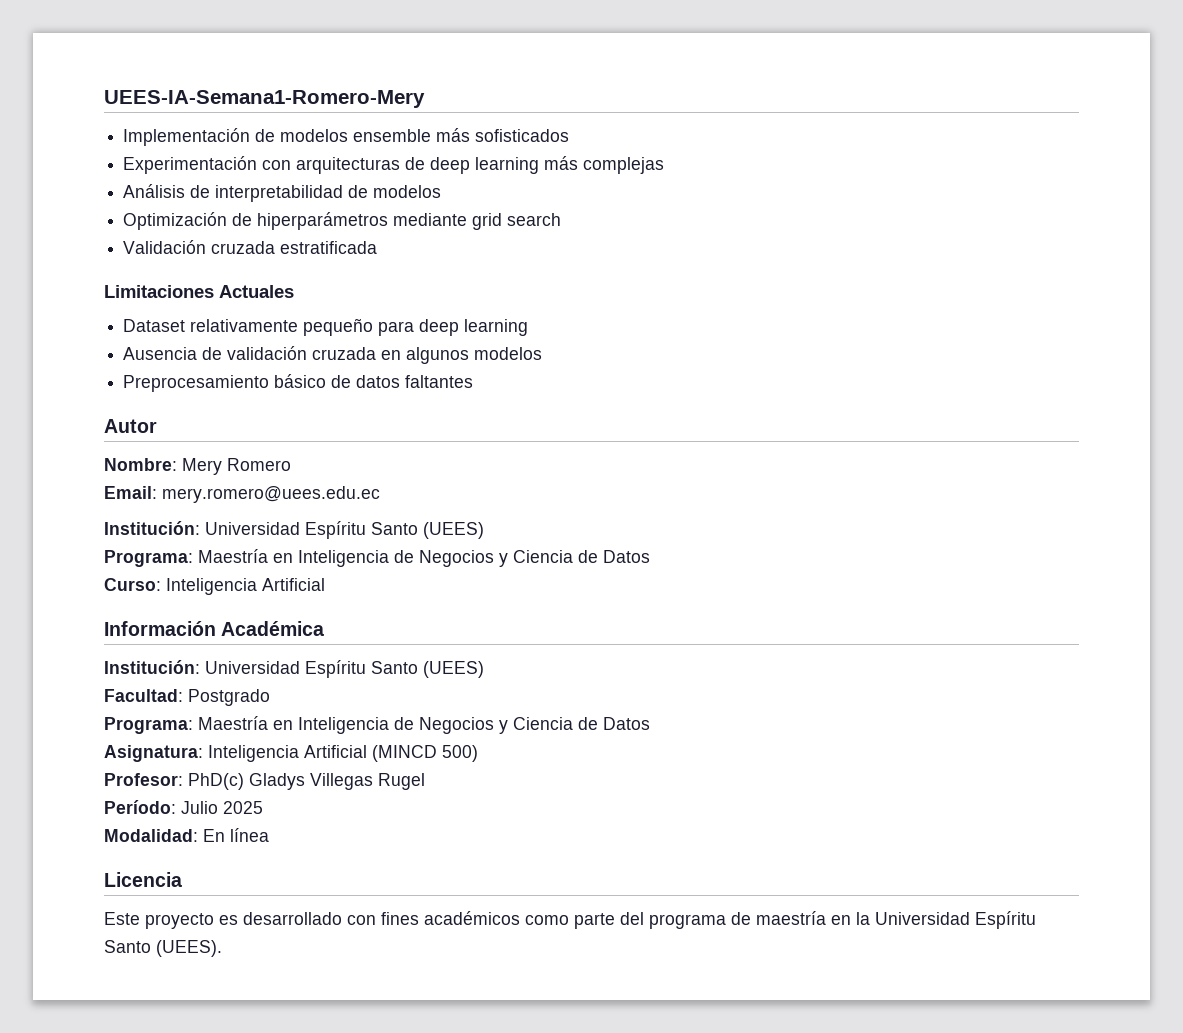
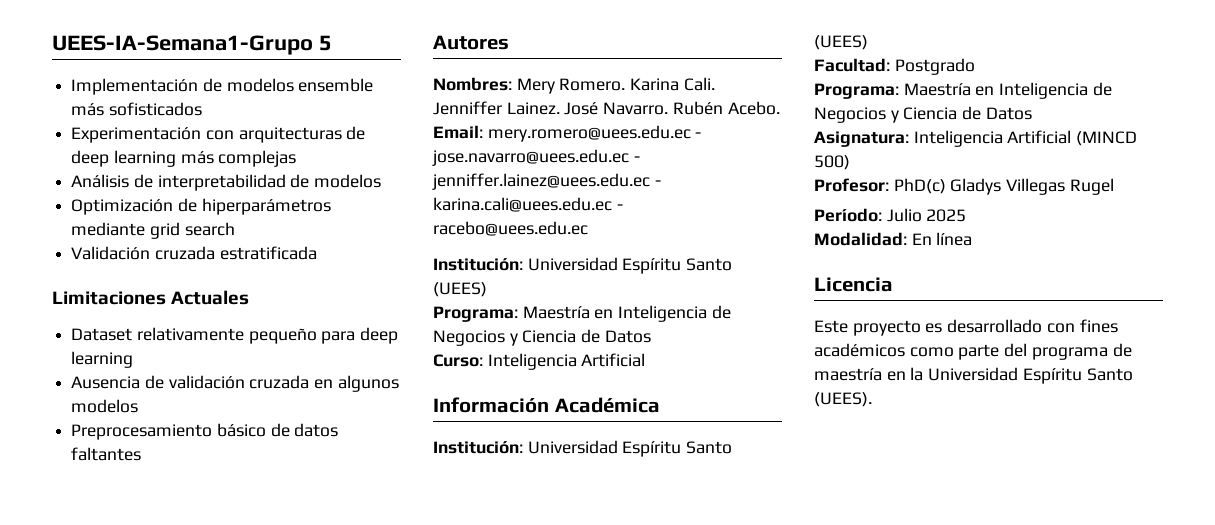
- UEES-IA-Semana1-Romero-Mery
+ UEES-IA-Semana1-Grupo 5
- Autor
- Nombre: Mery Romero
- Email: mery.romero@uees.edu.ec
+ Autores
+ Nombres: Mery Romero. Karina Cali. Jenniffer Lainez. José Navarro. Rubén Acebo. Email: mery.romero@uees.edu.ec - jose.navarro@uees.edu.ec - jenniffer.lainez@uees.edu.ec - karina.cali@uees.edu.ec - racebo@uees.edu.ec

